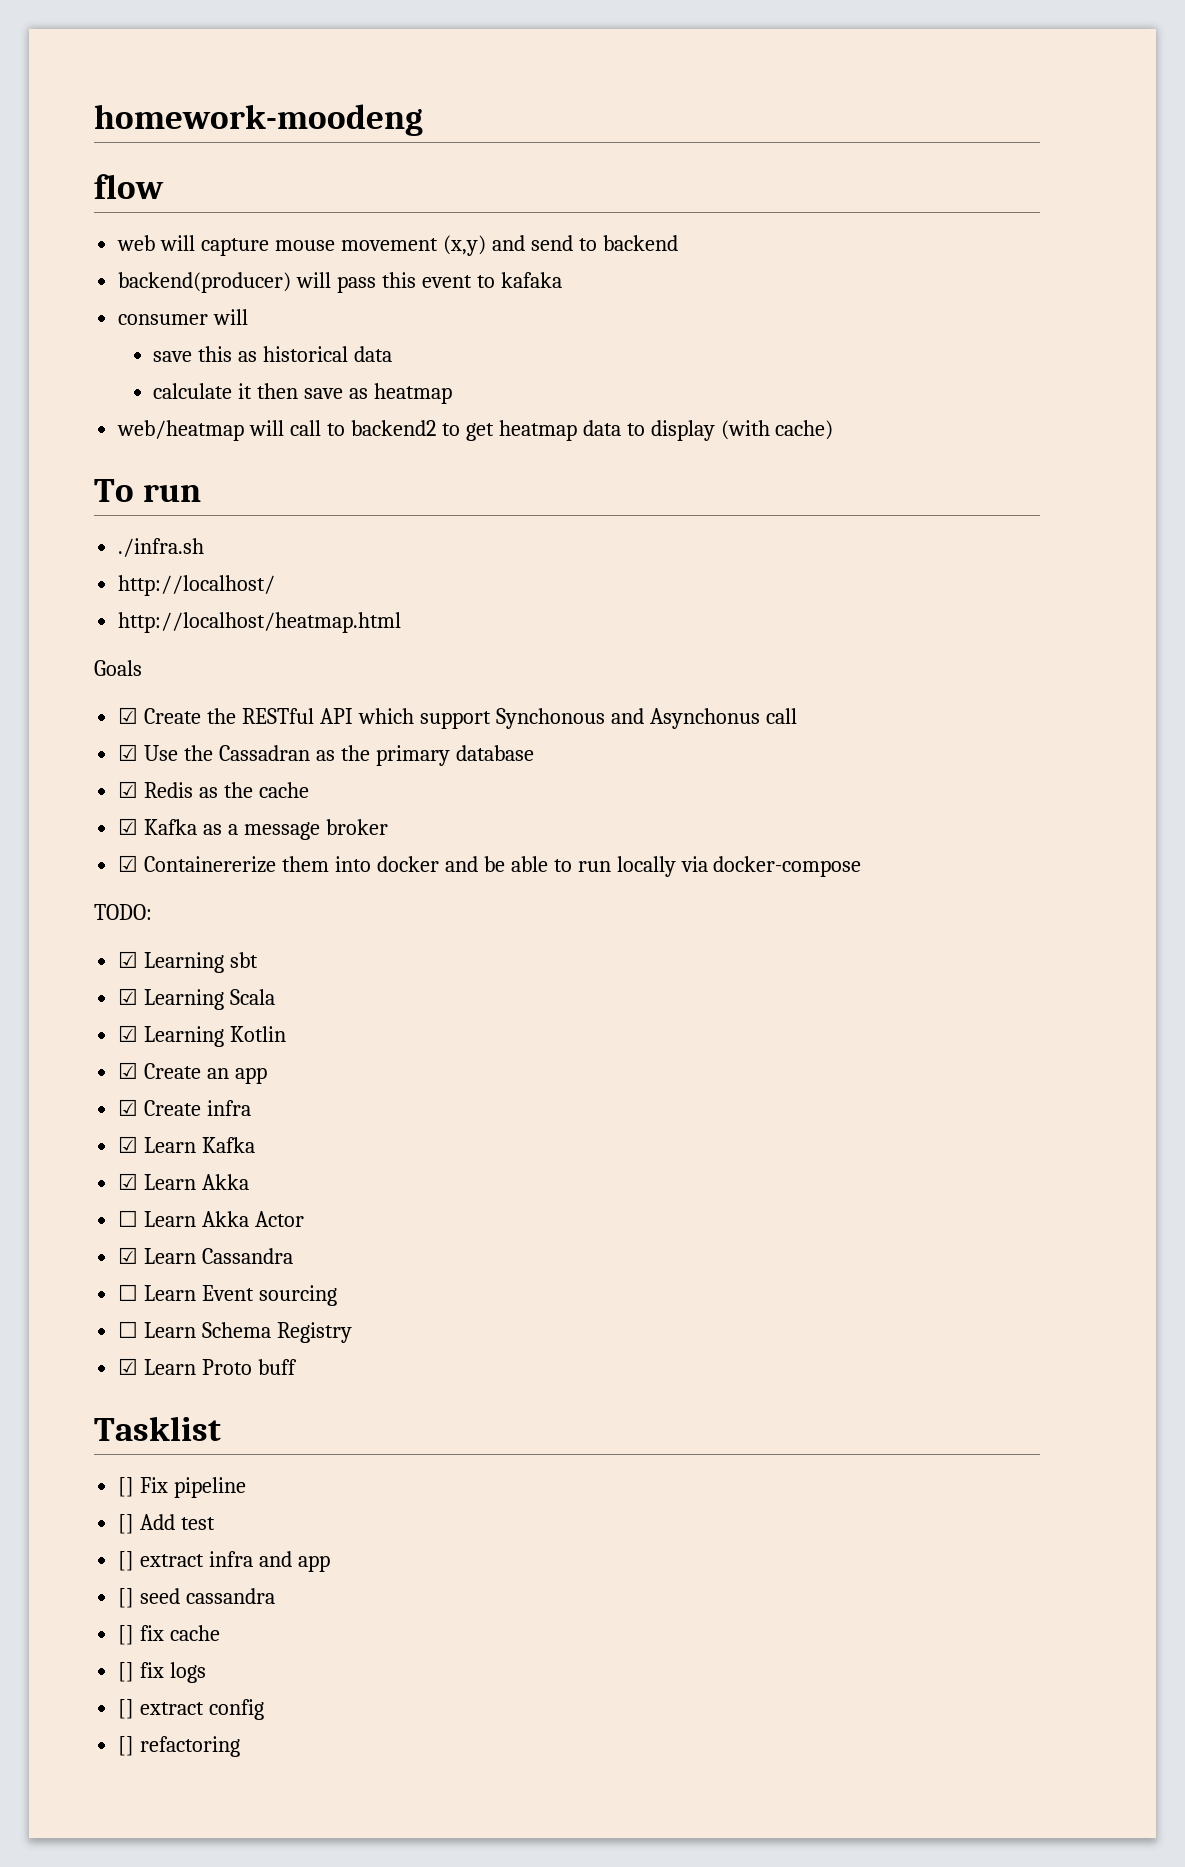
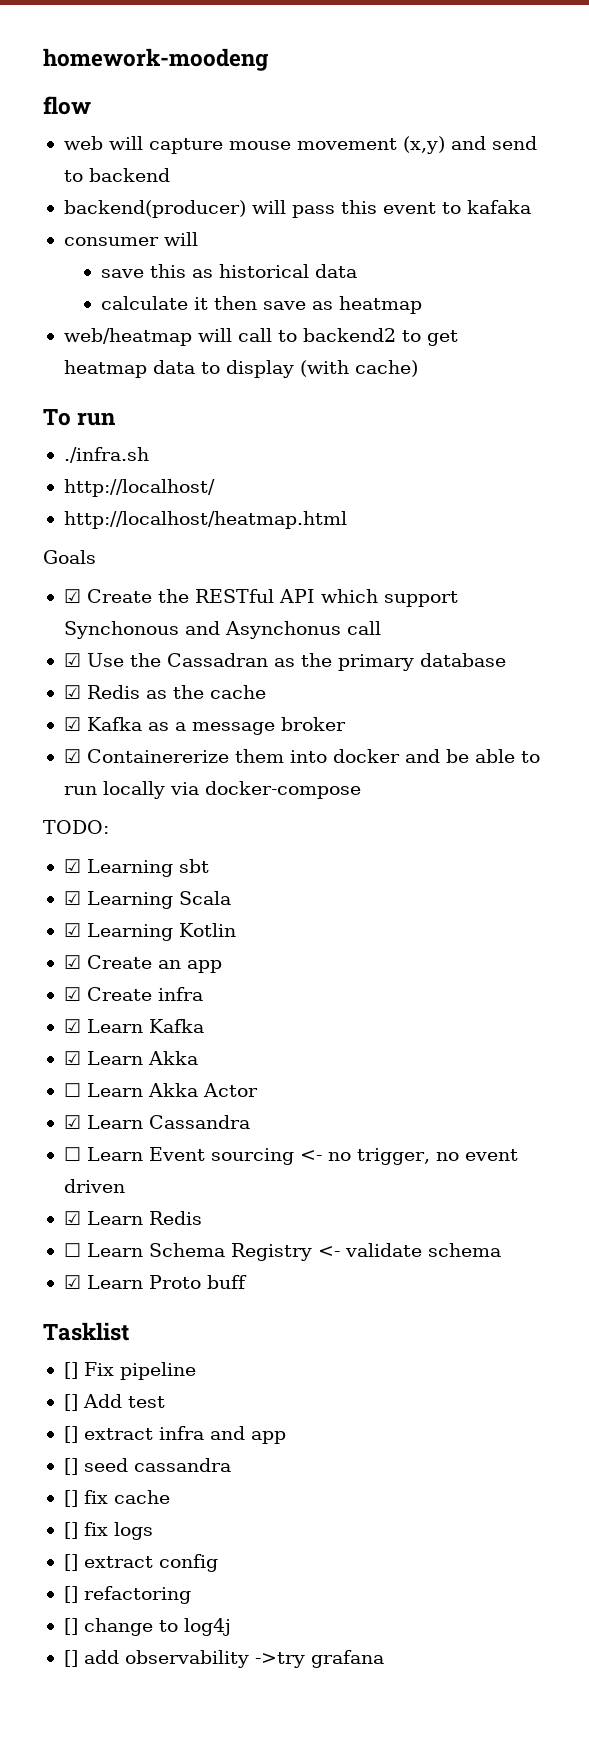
- ☐ Learn Event sourcing
+ ☐ Learn Event sourcing <- no trigger, no event driven
+ ☑ Learn Redis
- ☐ Learn Schema Registry
+ ☐ Learn Schema Registry <- validate schema
+ [] change to log4j
+ [] add observability ->try grafana

